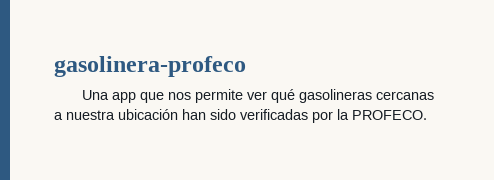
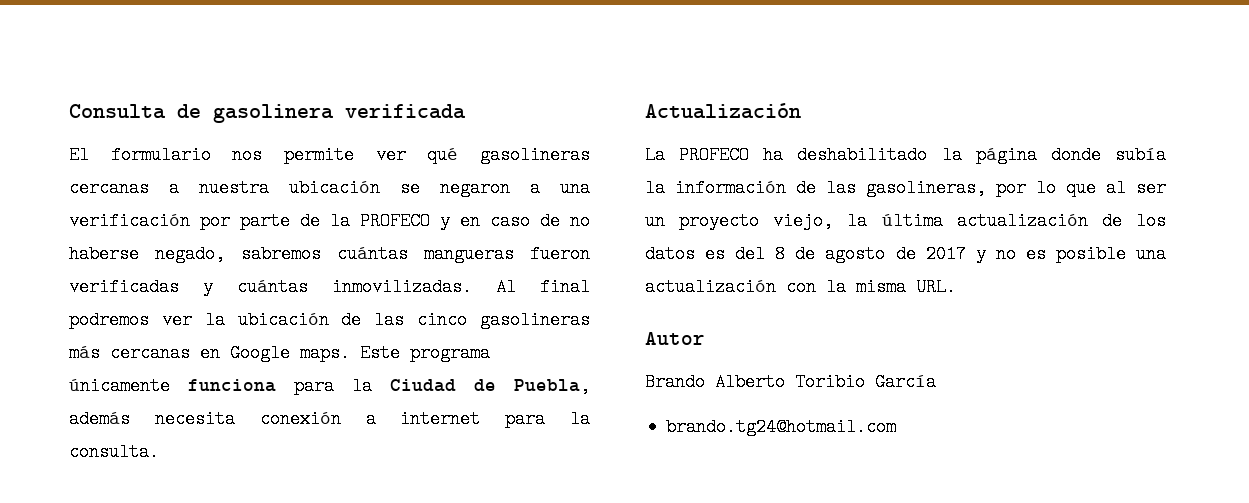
- gasolinera-profeco
- Una app que nos permite ver qué gasolineras cercanas a nuestra ubicación han sido verificadas por la PROFECO.
+ Consulta de gasolinera verificada
+ El formulario nos permite ver qué gasolineras cercanas a nuestra ubicación se negaron a una verificación por parte de la PROFECO y en caso de no haberse negado, sabremos cuántas mangueras fueron verificadas y cuántas inmovilizadas. Al final podremos ver la ubicación de las cinco gasolineras más cercanas en Google maps. Este programa únicamente funciona para la Ciudad de Puebla, además necesita conexión a internet para la consulta.
+ Actualización
+ La PROFECO ha deshabilitado la página donde subía la información de las gasolineras, por lo que al ser un proyecto viejo, la última actualización de los datos es del 8 de agosto de 2017 y no es posible una actualización con la misma URL.
+ Autor
+ Brando Alberto Toribio García
+ brando.tg24@hotmail.com

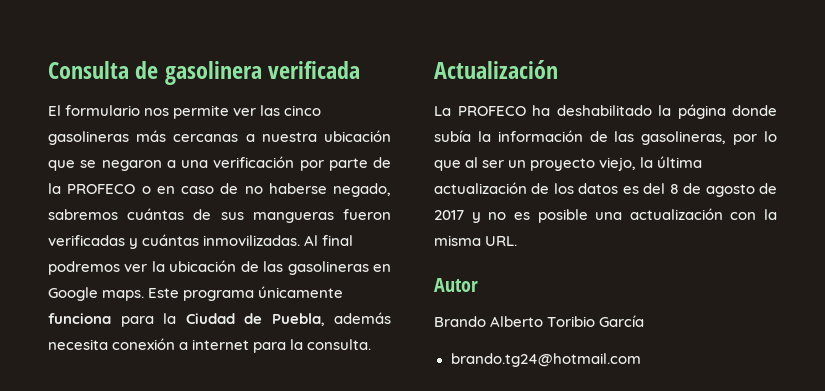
- El formulario nos permite ver qué gasolineras cercanas a nuestra ubicación se negaron a una verificación por parte de la PROFECO y en caso de no haberse negado, sabremos cuántas mangueras fueron verificadas y cuántas inmovilizadas.
+ El formulario nos permite ver las cinco gasolineras más cercanas a nuestra ubicación que se negaron a una verificación por parte de la PROFECO o en caso de no haberse negado, sabremos cuántas de sus mangueras fueron verificadas y cuántas inmovilizadas.
- Al final podremos ver la ubicación de las cinco gasolineras más cercanas en Google maps.
+ Al final podremos ver la ubicación de las gasolineras en Google maps.

